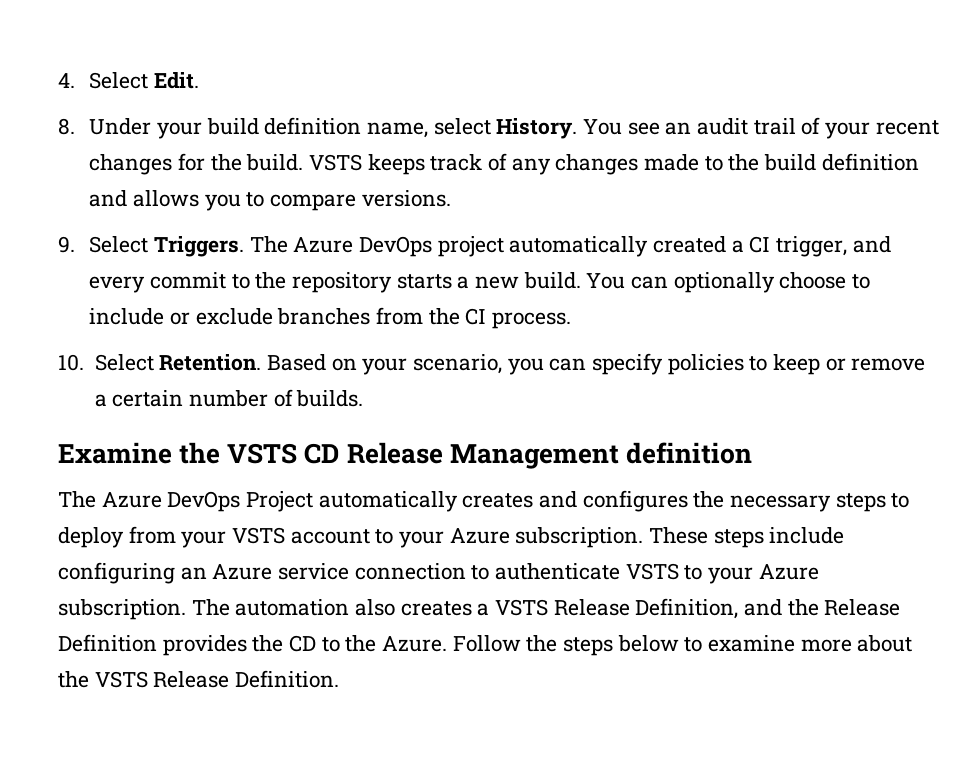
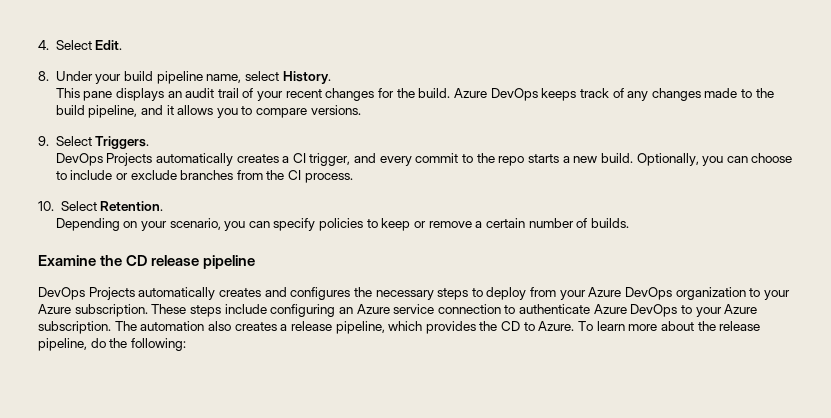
- 8. Under your build definition name, select History. You see an audit trail of your recent changes for the build.
+ 8. Under your build pipeline name, select History.
+ This pane displays an audit trail of your recent changes for the build.
- VSTS keeps track of any changes made to the build definition and allows you to compare versions.
+ Azure DevOps keeps track of any changes made to the build pipeline, and it allows you to compare versions.
- 9. Select Triggers. The Azure DevOps project automatically created a CI trigger, and every commit to the repository starts a new build.
+ 9. Select Triggers.
+ DevOps Projects automatically creates a CI trigger, and every commit to the repo starts a new build.
- You can optionally choose to include or exclude branches from the CI process.
+ Optionally, you can choose to include or exclude branches from the CI process.
- 10. Select Retention. Based on your scenario, you can specify policies to keep or remove a certain number of builds.
+ 10. Select Retention.
+ Depending on your scenario, you can specify policies to keep or remove a certain number of builds.
- Examine the VSTS CD Release Management definition
- The Azure DevOps Project automatically creates and configures the necessary steps to deploy from your VSTS account to your Azure subscription.
+ Examine the CD release pipeline
+ DevOps Projects automatically creates and configures the necessary steps to deploy from your Azure DevOps organization to your Azure subscription.
- These steps include configuring an Azure service connection to authenticate VSTS to your Azure subscription.
+ These steps include configuring an Azure service connection to authenticate Azure DevOps to your Azure subscription.
- The automation also creates a VSTS Release Definition, and the Release Definition provides the CD to the Azure. Follow the steps below to examine more about the VSTS Release Definition.
+ The automation also creates a release pipeline, which provides the CD to Azure. To learn more about the release pipeline, do the following:

